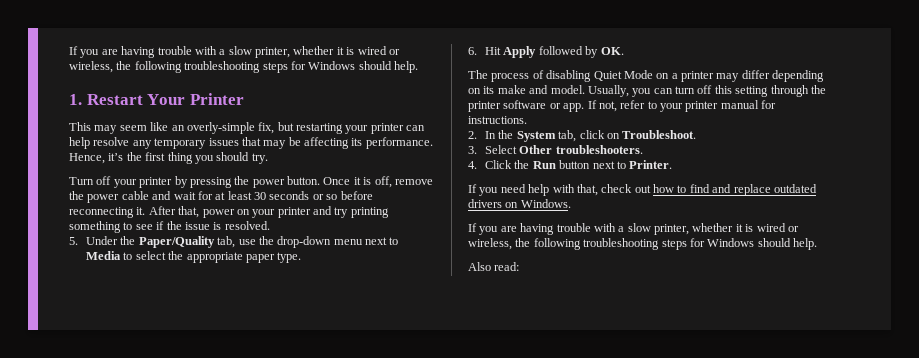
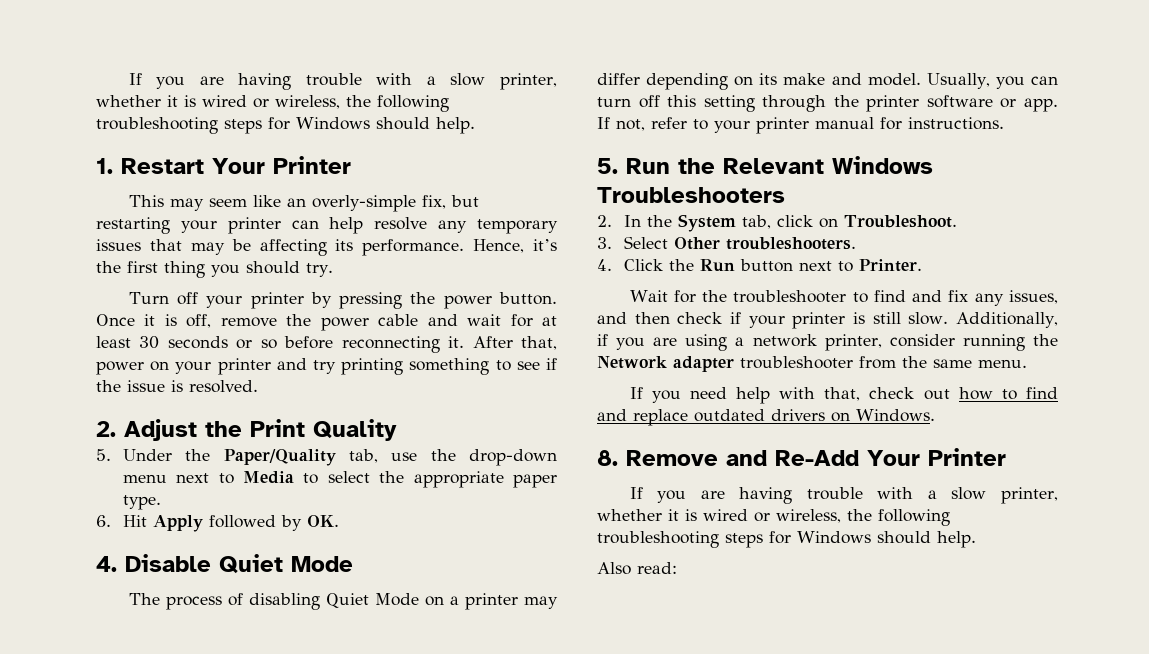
+ 2. Adjust the Print Quality
+ 4. Disable Quiet Mode
+ 5. Run the Relevant Windows Troubleshooters
+ Wait for the troubleshooter to find and fix any issues, and then check if your printer is still slow. Additionally, if you are using a network printer, consider running the Network adapter troubleshooter from the same menu.
+ 8. Remove and Re-Add Your Printer

